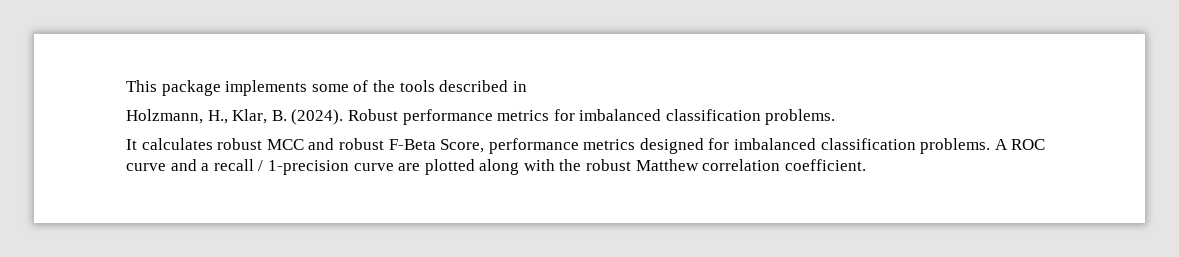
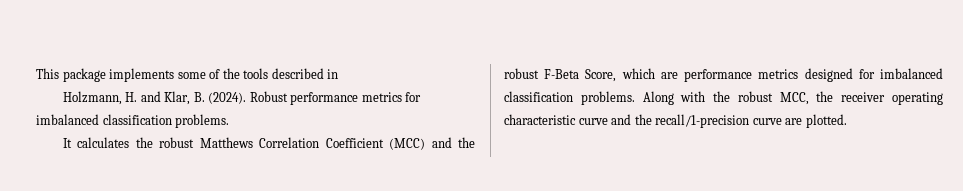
- Holzmann, H., Klar, B. (2024).
+ Holzmann, H. and Klar, B. (2024).
- It calculates robust MCC and robust F-Beta Score, performance metrics designed for imbalanced classification problems.
+ It calculates the robust Matthews Correlation Coefficient (MCC) and the robust F-Beta Score, which are performance metrics designed for imbalanced classification problems.
- A ROC curve and a recall / 1-precision curve are plotted along with the robust Matthew correlation coefficient.
+ Along with the robust MCC, the receiver operating characteristic curve and the recall/1-precision curve are plotted.

